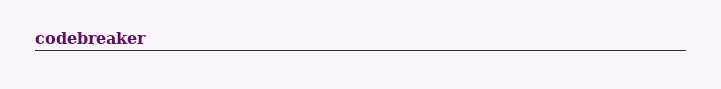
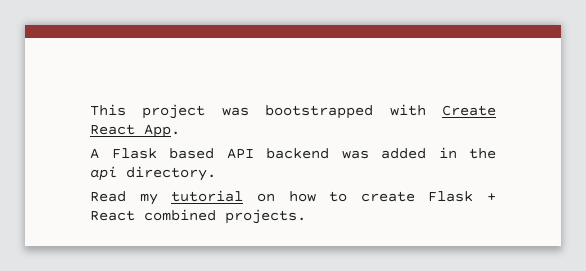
- codebreaker
+ This project was bootstrapped with Create React App.
+ A Flask based API backend was added in the api directory.
+ Read my tutorial on how to create Flask + React combined projects.

